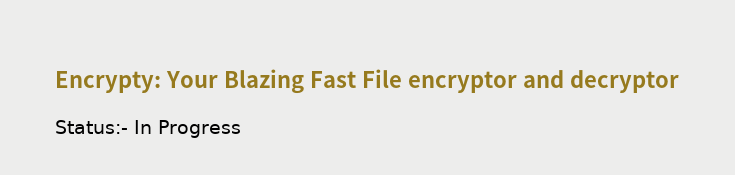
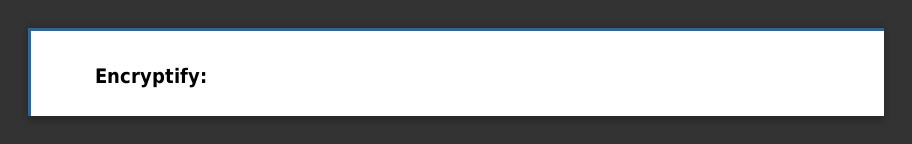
- Encrypty: Your Blazing Fast File encryptor and decryptor
- Status:- In Progress
+ Encryptify:

